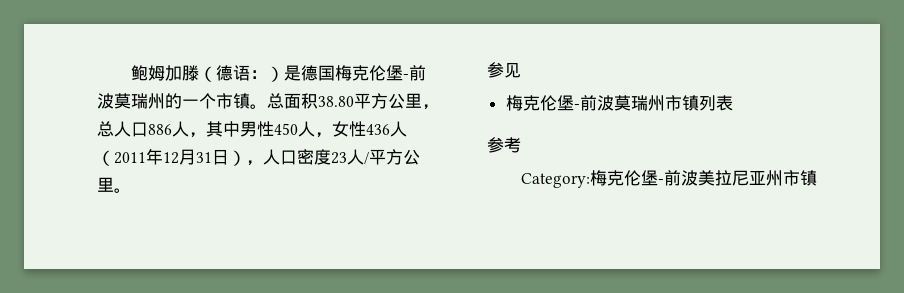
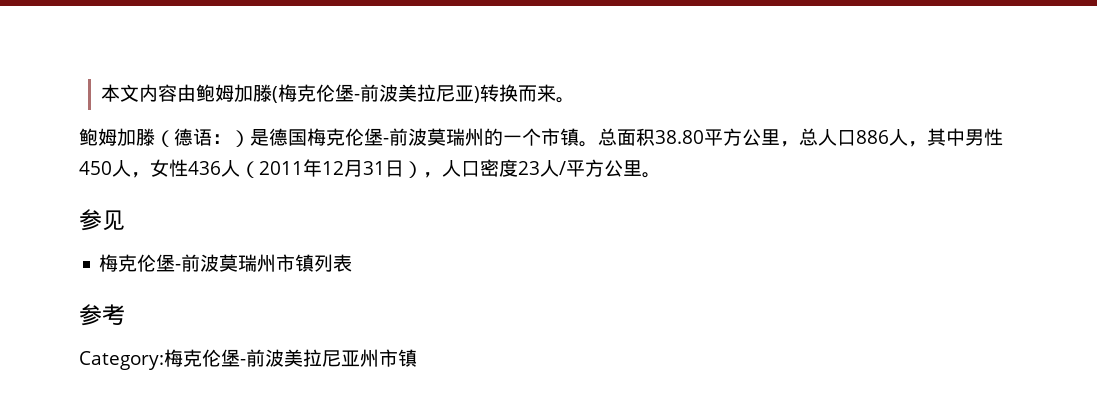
+ 本文内容由鲍姆加滕(梅克伦堡-前波美拉尼亚)转换而来。

